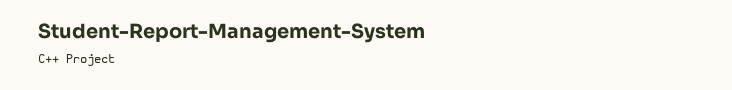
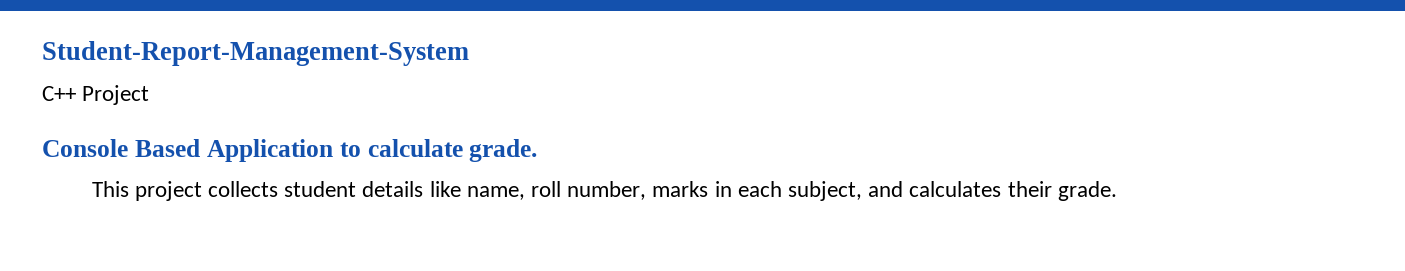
+ Console Based Application to calculate grade.
+ This project collects student details like name, roll number, marks in each subject, and calculates their grade.

